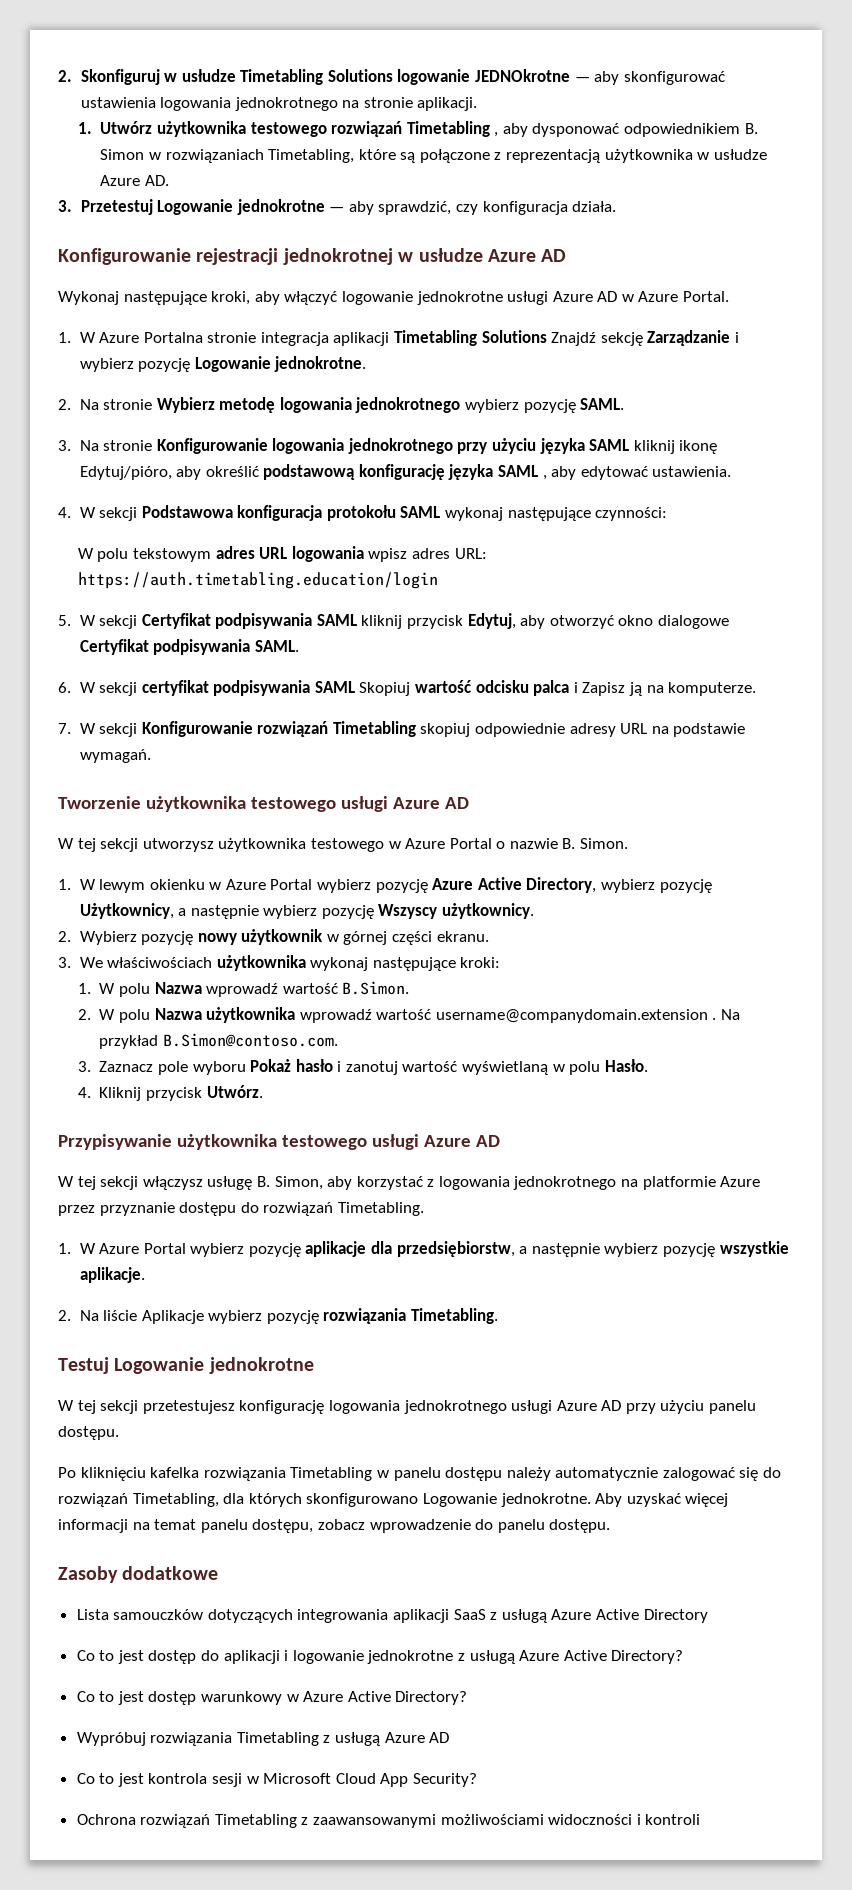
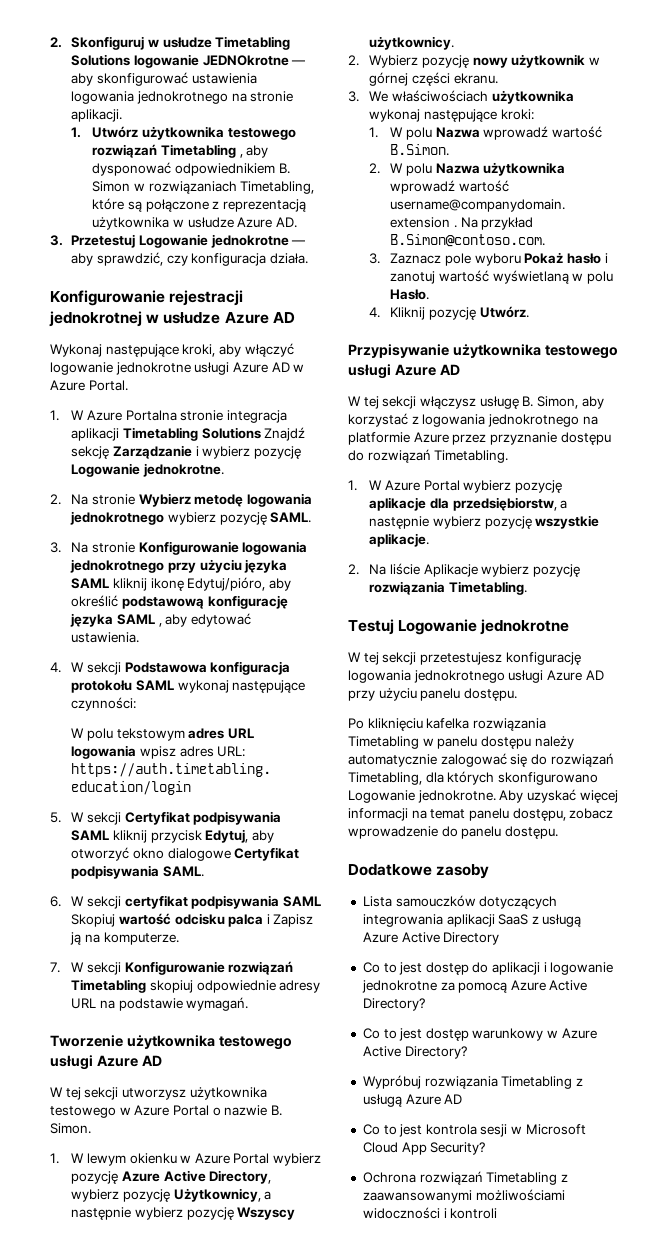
- 4. Kliknij przycisk Utwórz.
+ 4. Kliknij pozycję Utwórz.
- Zasoby dodatkowe
+ Dodatkowe zasoby
- Co to jest dostęp do aplikacji i logowanie jednokrotne z usługą Azure Active Directory?
+ Co to jest dostęp do aplikacji i logowanie jednokrotne za pomocą Azure Active Directory?

